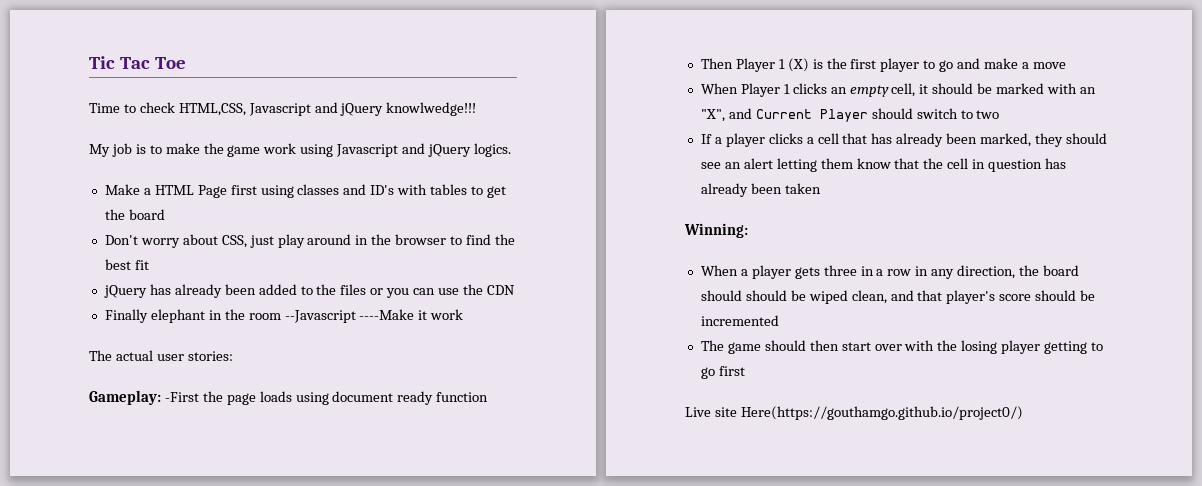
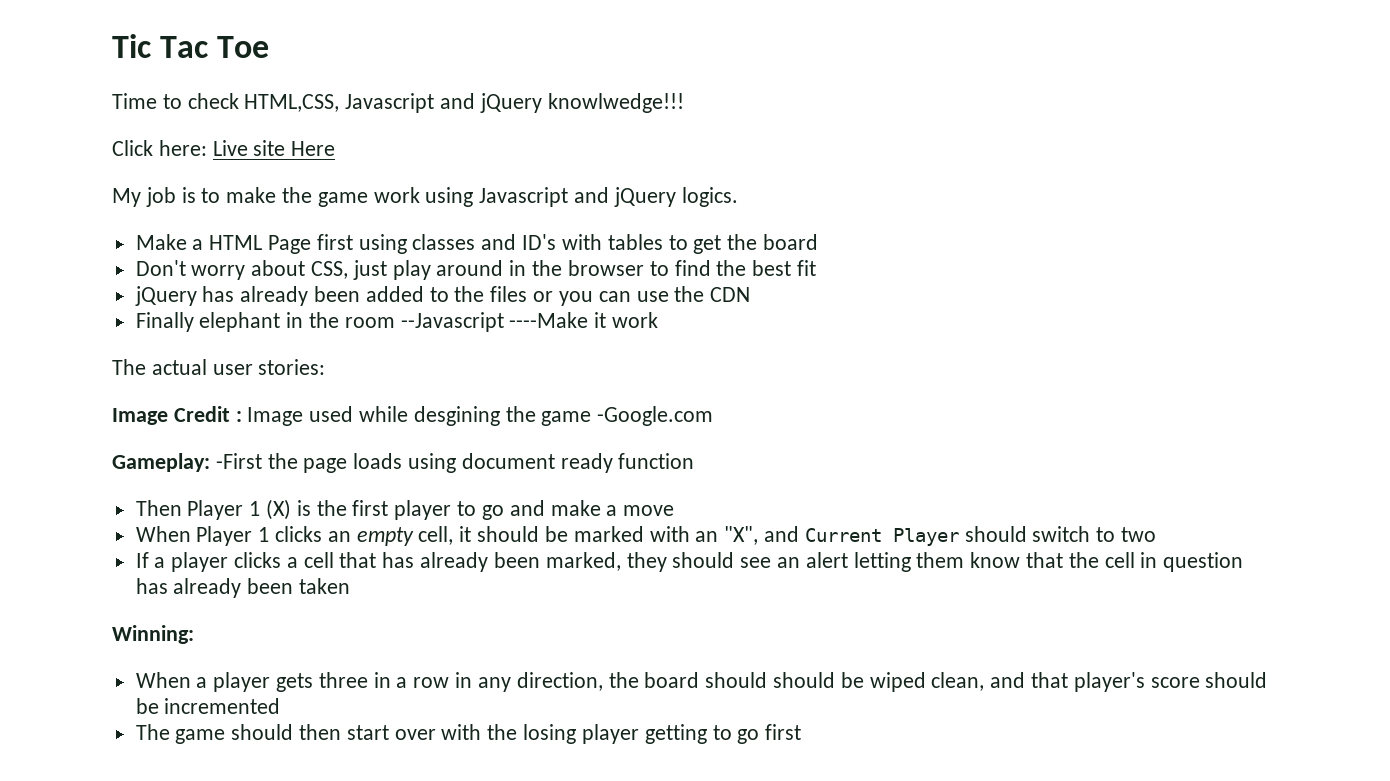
+ Click here: Live site Here
+ Image Credit : Image used while desgining the game -Google.com
- Live site Here(https://gouthamgo.github.io/project0/)

